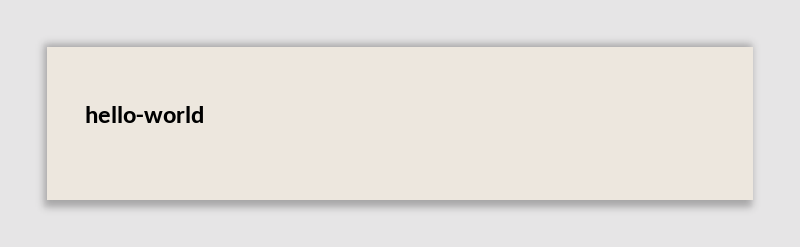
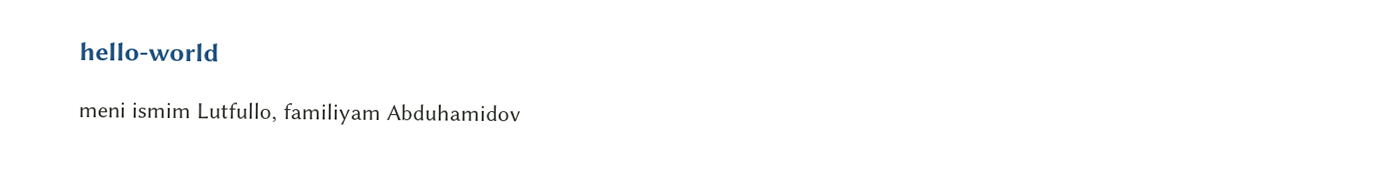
+ meni ismim Lutfullo, familiyam Abduhamidov

